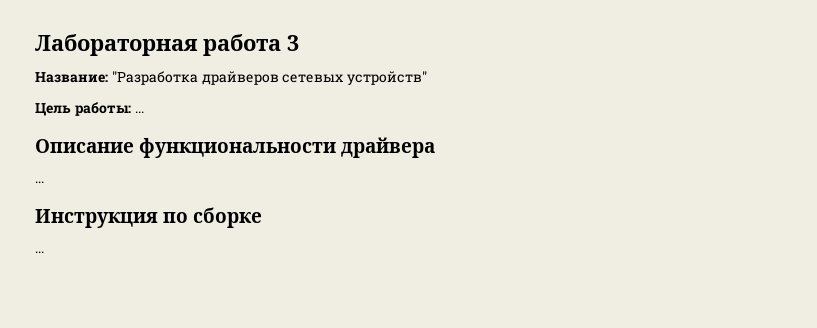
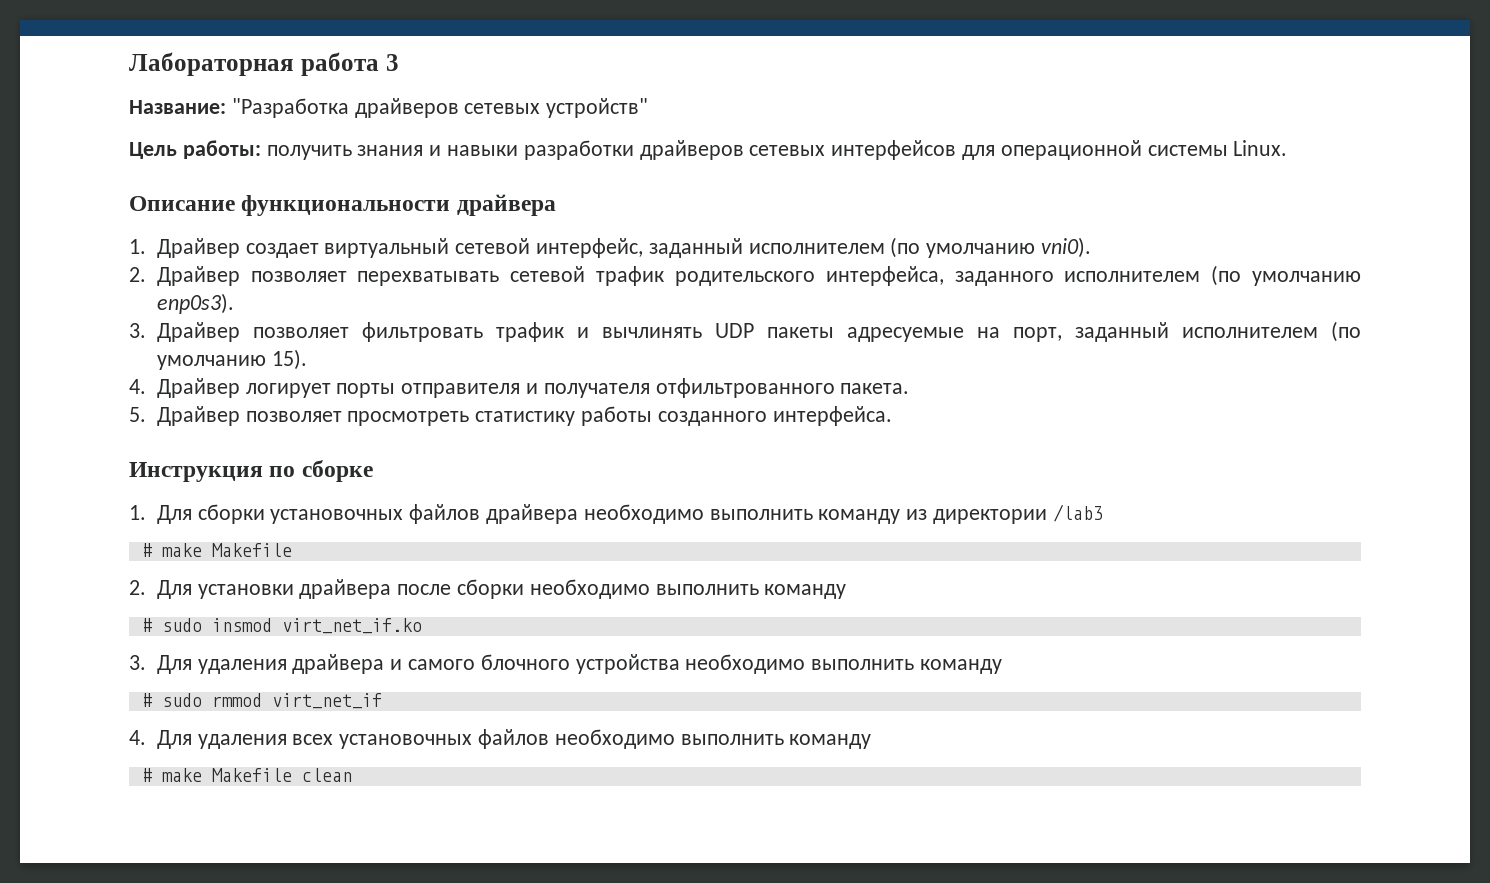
- Цель работы: ...
+ Цель работы: получить знания и навыки разработки драйверов сетевых интерфейсов для операционной системы Linux.
  Описание функциональности драйвера
- ...
+ 1. Драйвер создает виртуальный сетевой интерфейс, заданный исполнителем (по умолчанию vni0).
+ 2. Драйвер позволяет перехватывать сетевой трафик родительского интерфейса, заданного исполнителем (по умолчанию enp0s3).
+ 3. Драйвер позволяет фильтровать трафик и вычлинять UDP пакеты адресуемые на порт, заданный исполнителем (по умолчанию 15).
+ 4. Драйвер логирует порты отправителя и получателя отфильтрованного пакета.
+ 5. Драйвер позволяет просмотреть статистику работы созданного интерфейса.
  Инструкция по сборке
- ...
+ 1. Для сборки установочных файлов драйвера необходимо выполнить команду из директории /lab3
+ # make Makefile
+ 2. Для установки драйвера после сборки необходимо выполнить команду
+ # sudo insmod virt_net_if.ko
+ 3. Для удаления драйвера и самого блочного устройства необходимо выполнить команду
+ # sudo rmmod virt_net_if
+ 4. Для удаления всех установочных файлов необходимо выполнить команду
+ # make Makefile clean

